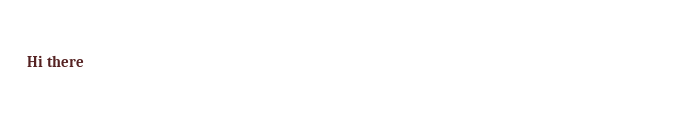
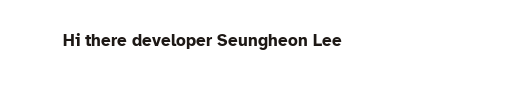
- Hi there
+ Hi there developer Seungheon Lee

